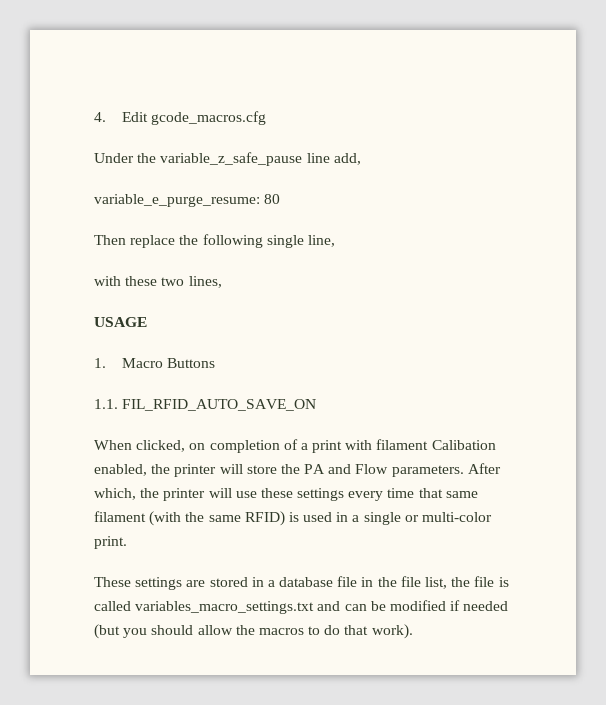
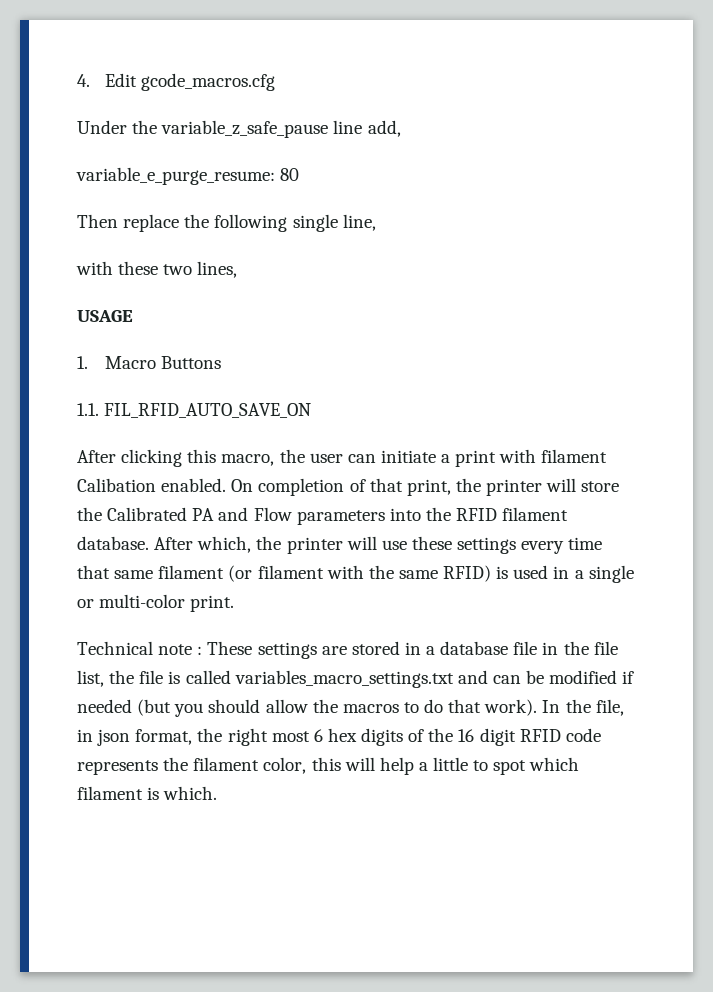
- When clicked, on completion of a print with filament Calibation enabled, the printer will store the PA and Flow parameters.
+ After clicking this macro, the user can initiate a print with filament Calibation enabled. On completion of that print, the printer will store the Calibrated PA and Flow parameters into the RFID filament database.
- After which, the printer will use these settings every time that same filament (with the same RFID) is used in a single or multi-color print.
+ After which, the printer will use these settings every time that same filament (or filament with the same RFID) is used in a single or multi-color print.
- These settings are stored in a database file in the file list, the file is called variables_macro_settings.txt and can be modified if needed (but you should allow the macros to do that work).
+ Technical note : These settings are stored in a database file in the file list, the file is called variables_macro_settings.txt and can be modified if needed (but you should allow the macros to do that work).
+ In the file, in json format, the right most 6 hex digits of the 16 digit RFID code represents the filament color, this will help a little to spot which filament is which.

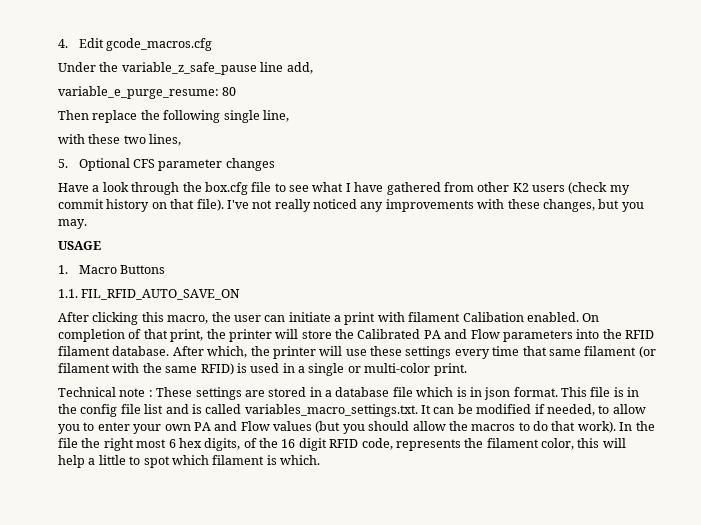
+ 5. Optional CFS parameter changes
+ Have a look through the box.cfg file to see what I have gathered from other K2 users (check my commit history on that file). I've not really noticed any improvements with these changes, but you may.
- Technical note : These settings are stored in a database file in the file list, the file is called variables_macro_settings.txt and can be modified if needed (but you should allow the macros to do that work).
+ Technical note : These settings are stored in a database file which is in json format. This file is in the config file list and is called variables_macro_settings.txt. It can be modified if needed, to allow you to enter your own PA and Flow values (but you should allow the macros to do that work).
- In the file, in json format, the right most 6 hex digits of the 16 digit RFID code represents the filament color, this will help a little to spot which filament is which.
+ In the file the right most 6 hex digits, of the 16 digit RFID code, represents the filament color, this will help a little to spot which filament is which.

